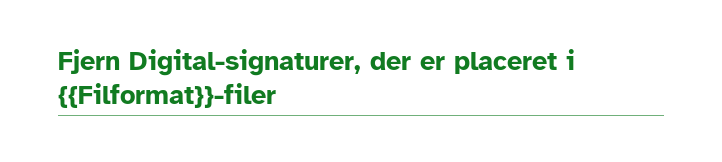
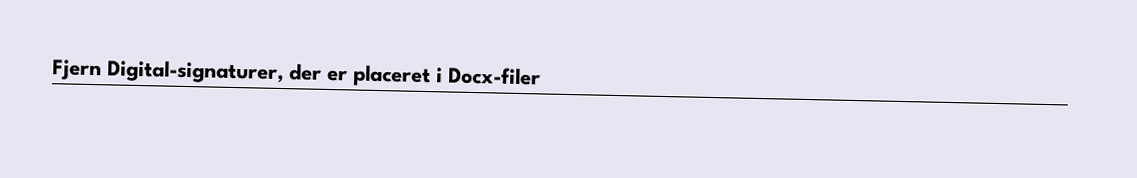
- Fjern Digital-signaturer, der er placeret i {{Filformat}}-filer
+ Fjern Digital-signaturer, der er placeret i Docx-filer

